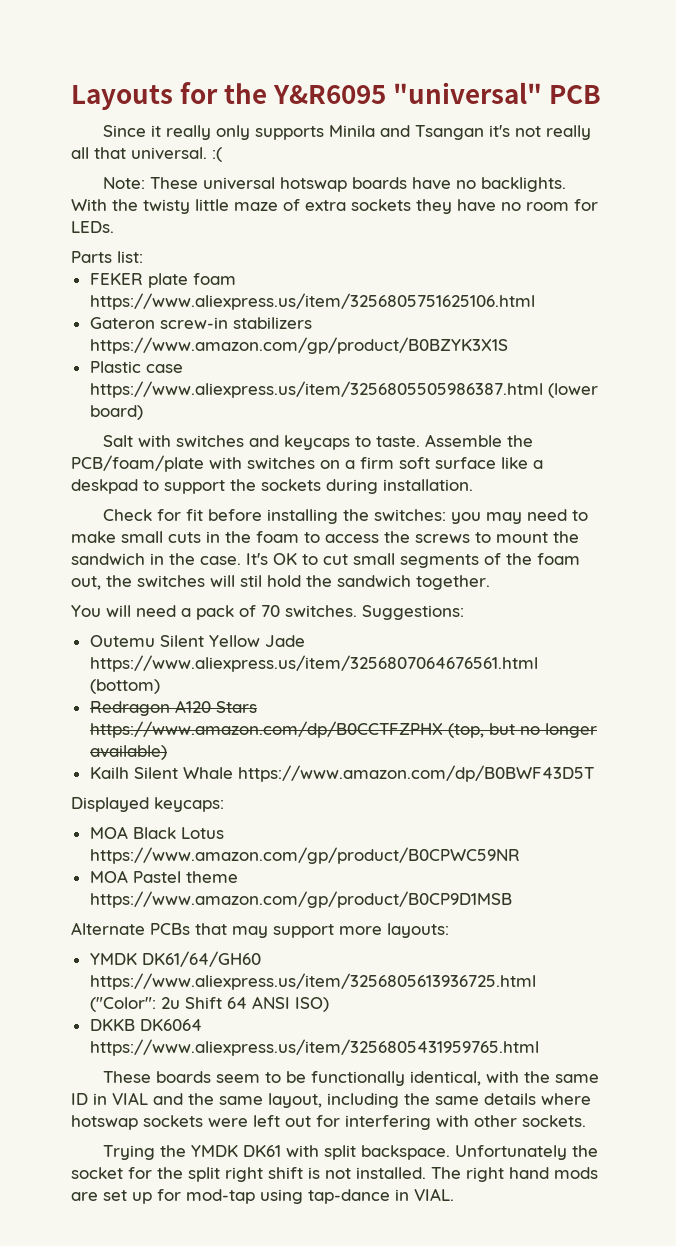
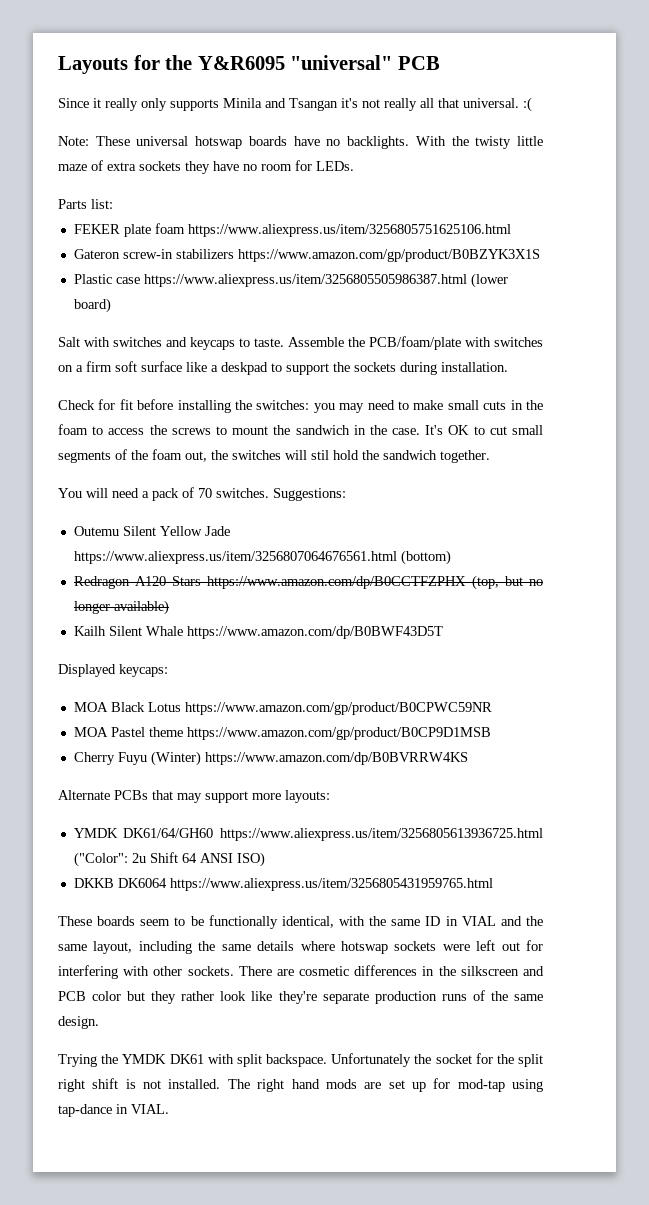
+ Cherry Fuyu (Winter) https://www.amazon.com/dp/B0BVRRW4KS
+ There are cosmetic differences in the silkscreen and PCB color but they rather look like they're separate production runs of the same design.

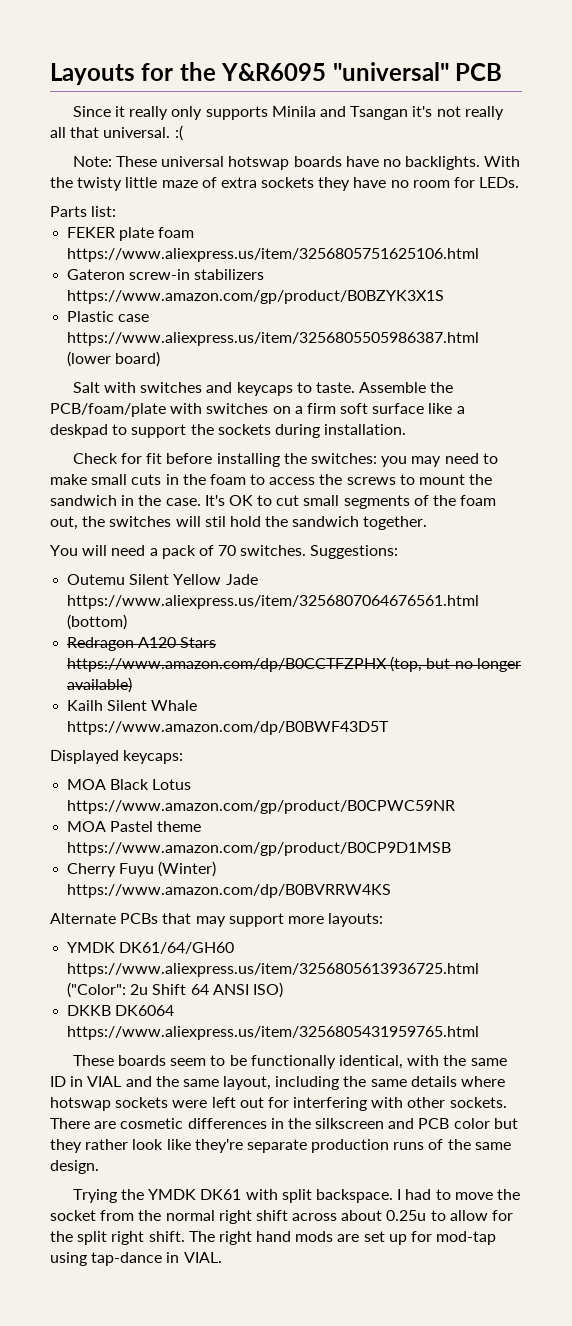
- Unfortunately the socket for the split right shift is not installed.
+ I had to move the socket from the normal right shift across about 0.25u to allow for the split right shift.

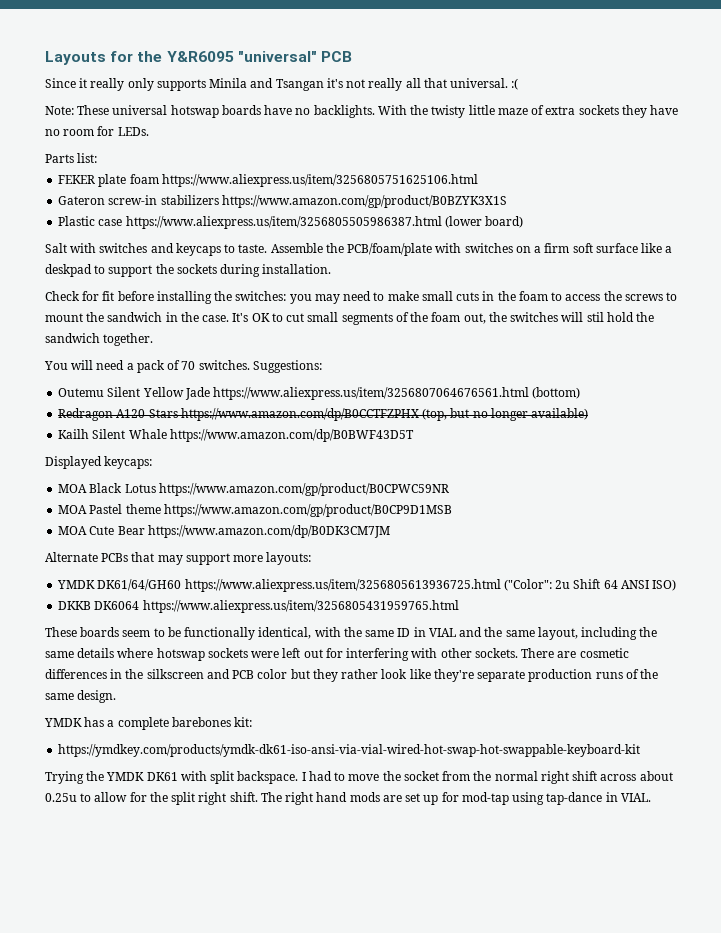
- Cherry Fuyu (Winter) https://www.amazon.com/dp/B0BVRRW4KS
+ MOA Cute Bear https://www.amazon.com/dp/B0DK3CM7JM
+ YMDK has a complete barebones kit:
+ https://ymdkey.com/products/ymdk-dk61-iso-ansi-via-vial-wired-hot-swap-hot-swappable-keyboard-kit

